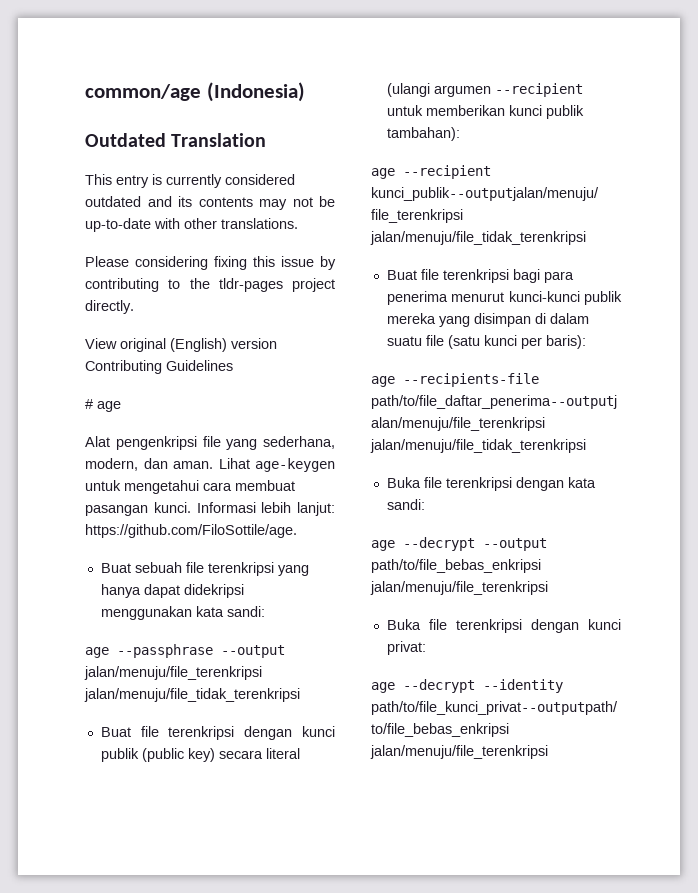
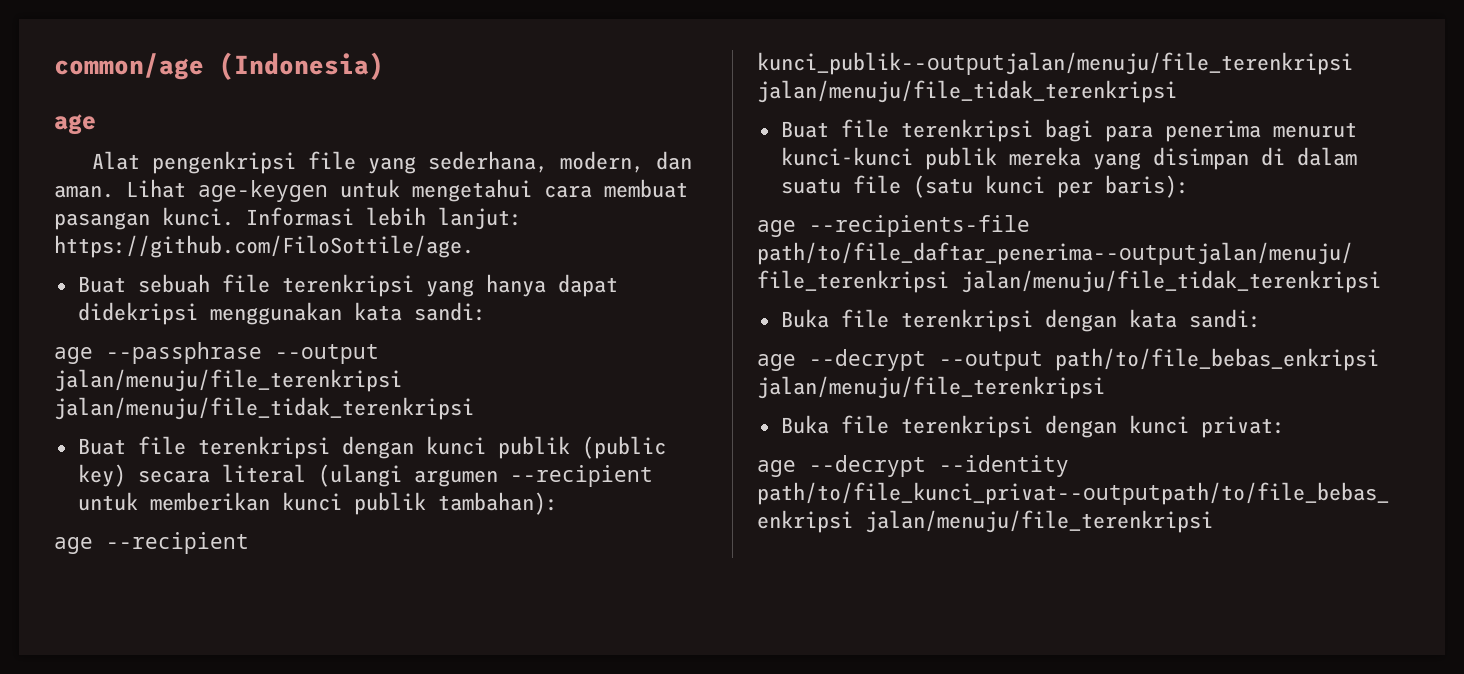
  common/age (Indonesia)
- Outdated Translation
- This entry is currently considered outdated and its contents may not be up-to-date with other translations.
- Please considering fixing this issue by contributing to the tldr-pages project directly.
- View original (English) version Contributing Guidelines
- # age
+ age

